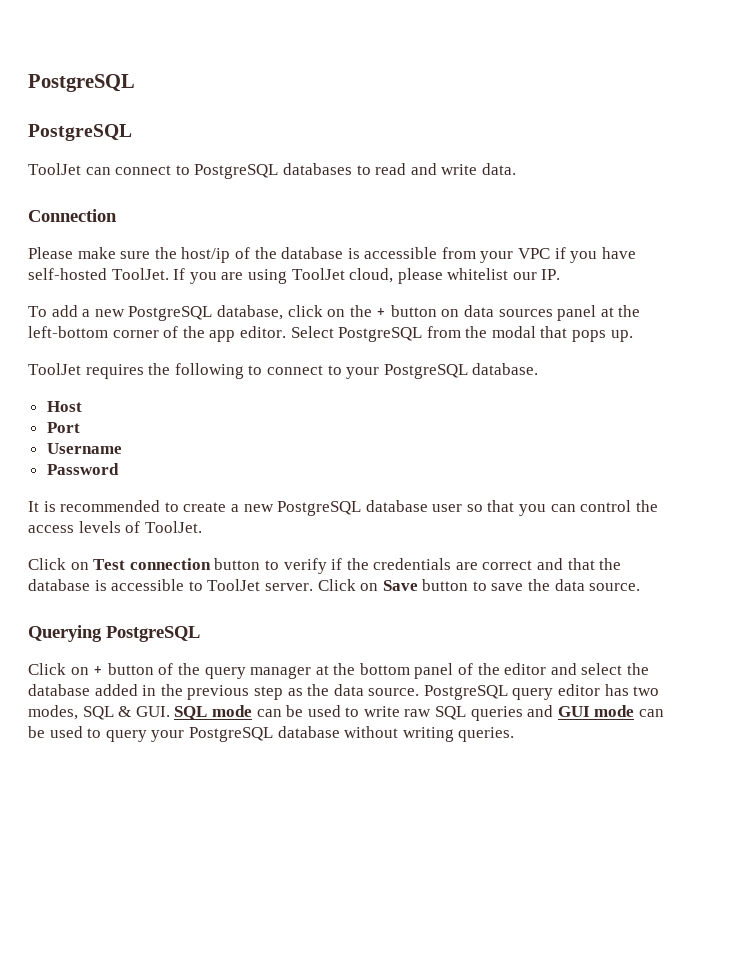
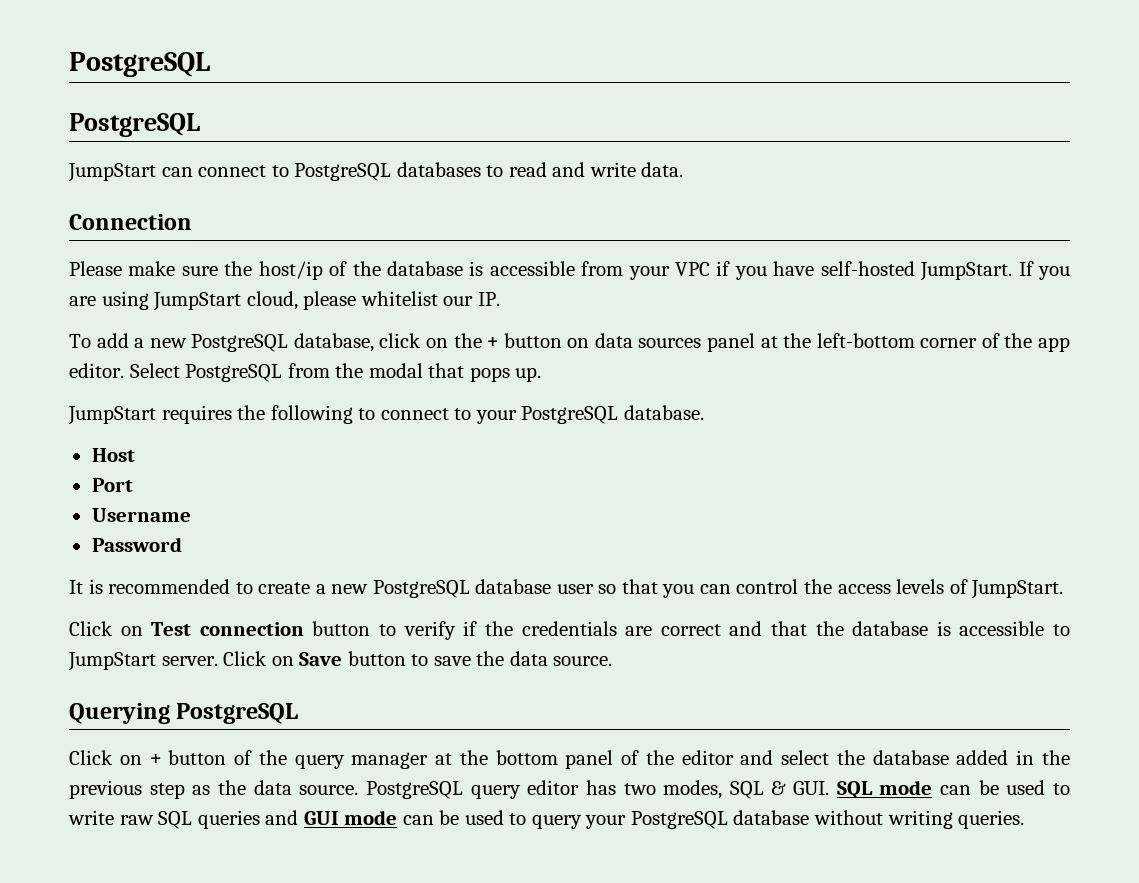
- ToolJet can connect to PostgreSQL databases to read and write data.
+ JumpStart can connect to PostgreSQL databases to read and write data.
- Please make sure the host/ip of the database is accessible from your VPC if you have self-hosted ToolJet.
+ Please make sure the host/ip of the database is accessible from your VPC if you have self-hosted JumpStart.
- If you are using ToolJet cloud, please whitelist our IP.
+ If you are using JumpStart cloud, please whitelist our IP.
- ToolJet requires the following to connect to your PostgreSQL database.
+ JumpStart requires the following to connect to your PostgreSQL database.
- It is recommended to create a new PostgreSQL database user so that you can control the access levels of ToolJet.
+ It is recommended to create a new PostgreSQL database user so that you can control the access levels of JumpStart.
- Click on Test connection button to verify if the credentials are correct and that the database is accessible to ToolJet server.
+ Click on Test connection button to verify if the credentials are correct and that the database is accessible to JumpStart server.

